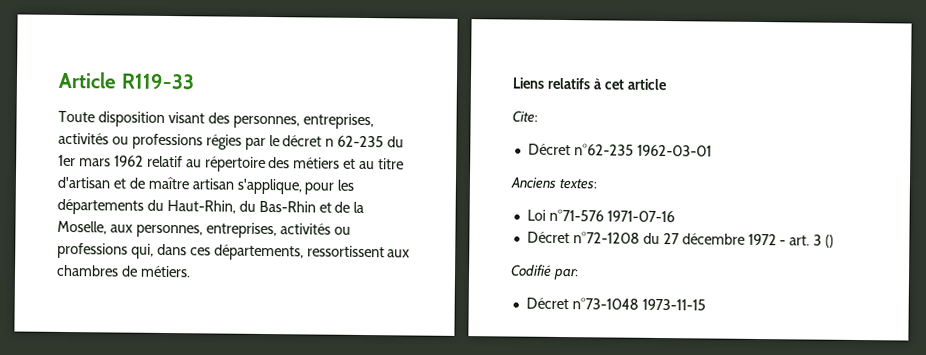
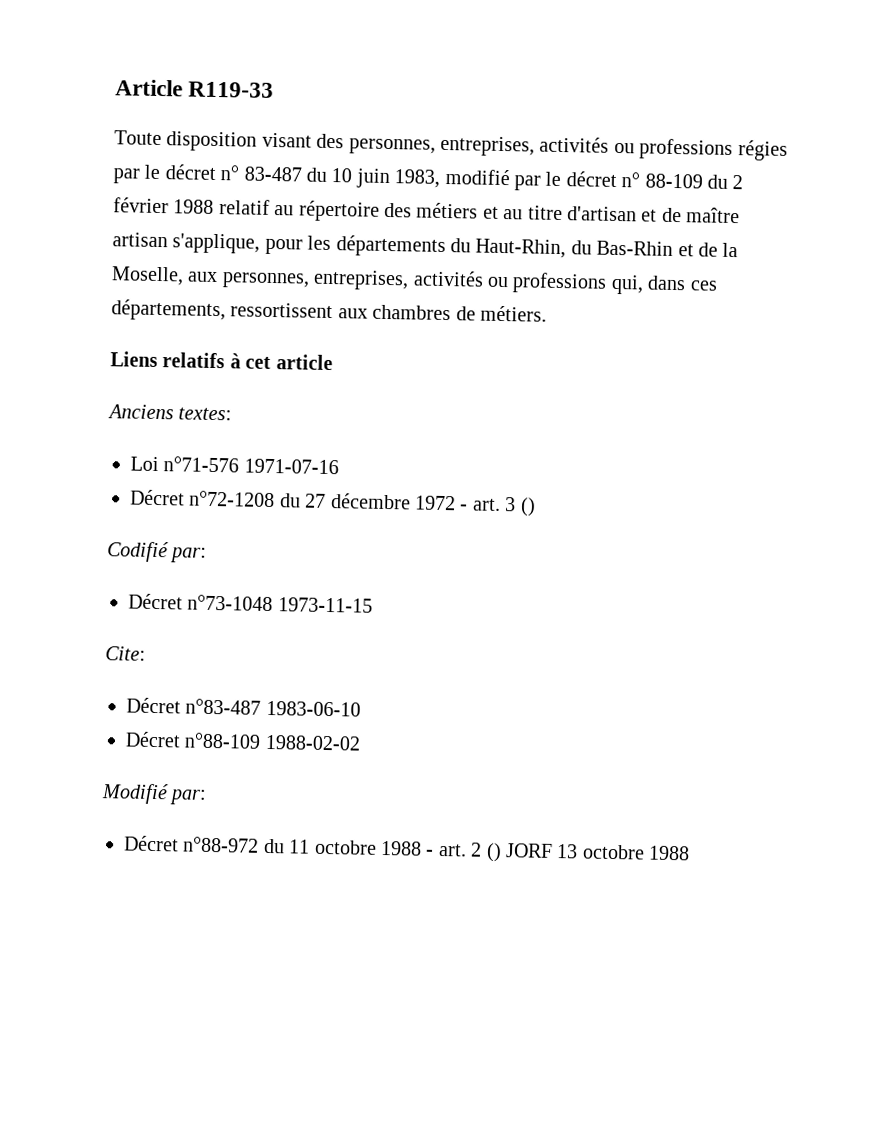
- Toute disposition visant des personnes, entreprises, activités ou professions régies par le décret n 62-235 du 1er mars 1962 relatif au répertoire des métiers et au titre d'artisan et de maître artisan s'applique, pour les départements du Haut-Rhin, du Bas-Rhin et de la Moselle, aux personnes, entreprises, activités ou professions qui, dans ces départements, ressortissent aux chambres de métiers.
+ Toute disposition visant des personnes, entreprises, activités ou professions régies par le décret n° 83-487 du 10 juin 1983, modifié par le décret n° 88-109 du 2 février 1988 relatif au répertoire des métiers et au titre d'artisan et de maître artisan s'applique, pour les départements du Haut-Rhin, du Bas-Rhin et de la Moselle, aux personnes, entreprises, activités ou professions qui, dans ces départements, ressortissent aux chambres de métiers.
- Cite:
- Décret n°62-235 1962-03-01
+ Cite:
+ Décret n°83-487 1983-06-10
+ Décret n°88-109 1988-02-02
+ Modifié par:
+ Décret n°88-972 du 11 octobre 1988 - art. 2 () JORF 13 octobre 1988

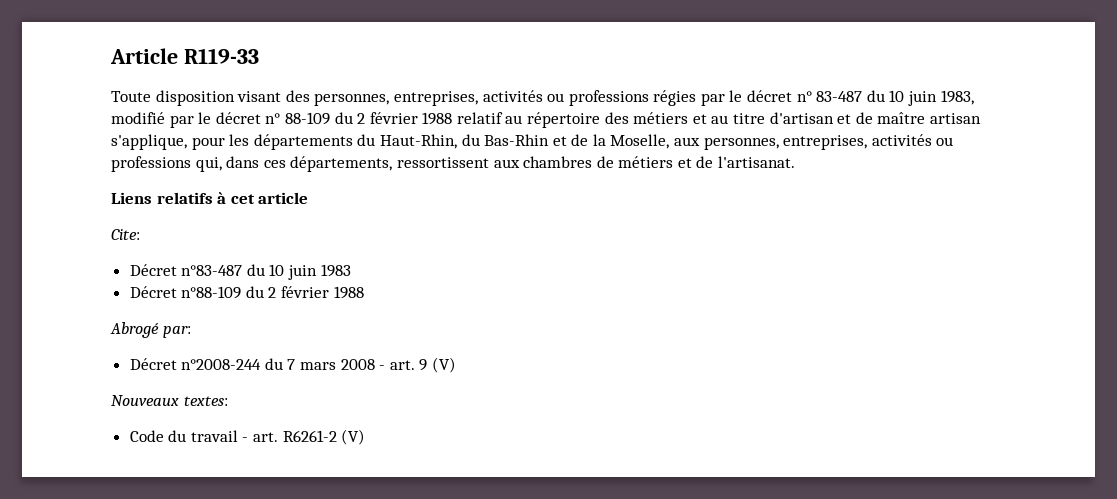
- Toute disposition visant des personnes, entreprises, activités ou professions régies par le décret n° 83-487 du 10 juin 1983, modifié par le décret n° 88-109 du 2 février 1988 relatif au répertoire des métiers et au titre d'artisan et de maître artisan s'applique, pour les départements du Haut-Rhin, du Bas-Rhin et de la Moselle, aux personnes, entreprises, activités ou professions qui, dans ces départements, ressortissent aux chambres de métiers.
+ Toute disposition visant des personnes, entreprises, activités ou professions régies par le décret n° 83-487 du 10 juin 1983, modifié par le décret n° 88-109 du 2 février 1988 relatif au répertoire des métiers et au titre d'artisan et de maître artisan s'applique, pour les départements du Haut-Rhin, du Bas-Rhin et de la Moselle, aux personnes, entreprises, activités ou professions qui, dans ces départements, ressortissent aux chambres de métiers et de l'artisanat.
- Anciens textes:
- Loi n°71-576 1971-07-16
- Décret n°72-1208 du 27 décembre 1972 - art. 3 ()
- Codifié par:
- Décret n°73-1048 1973-11-15
  Cite:
- Décret n°83-487 1983-06-10
- Décret n°88-109 1988-02-02
- Modifié par:
- Décret n°88-972 du 11 octobre 1988 - art. 2 () JORF 13 octobre 1988
+ Décret n°83-487 du 10 juin 1983
+ Décret n°88-109 du 2 février 1988
+ Abrogé par:
+ Décret n°2008-244 du 7 mars 2008 - art. 9 (V)
+ Nouveaux textes:
+ Code du travail - art. R6261-2 (V)

